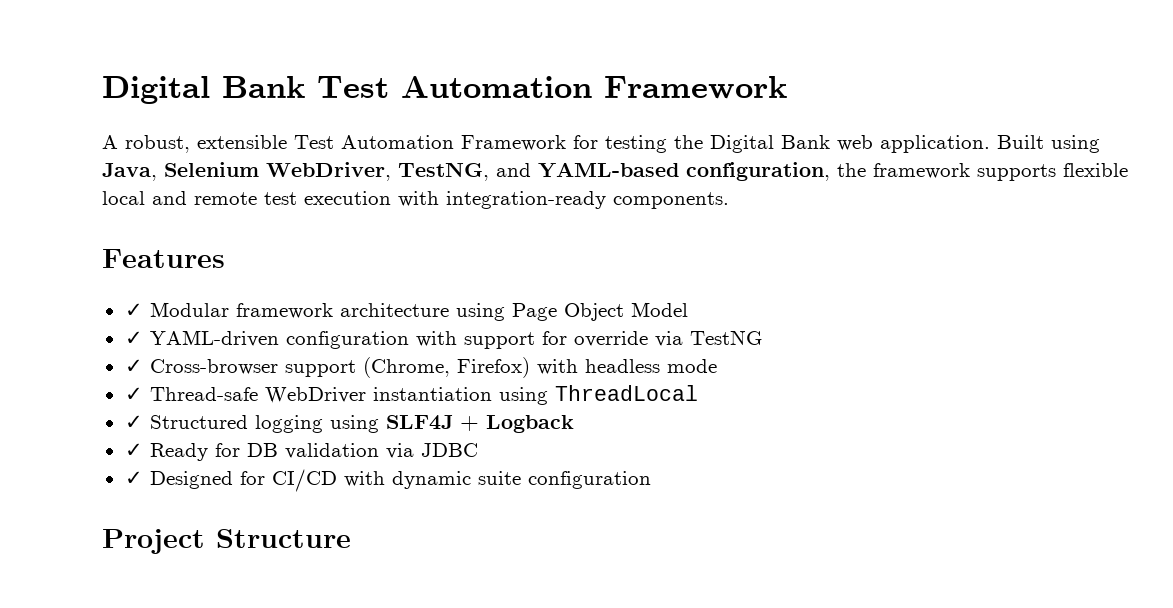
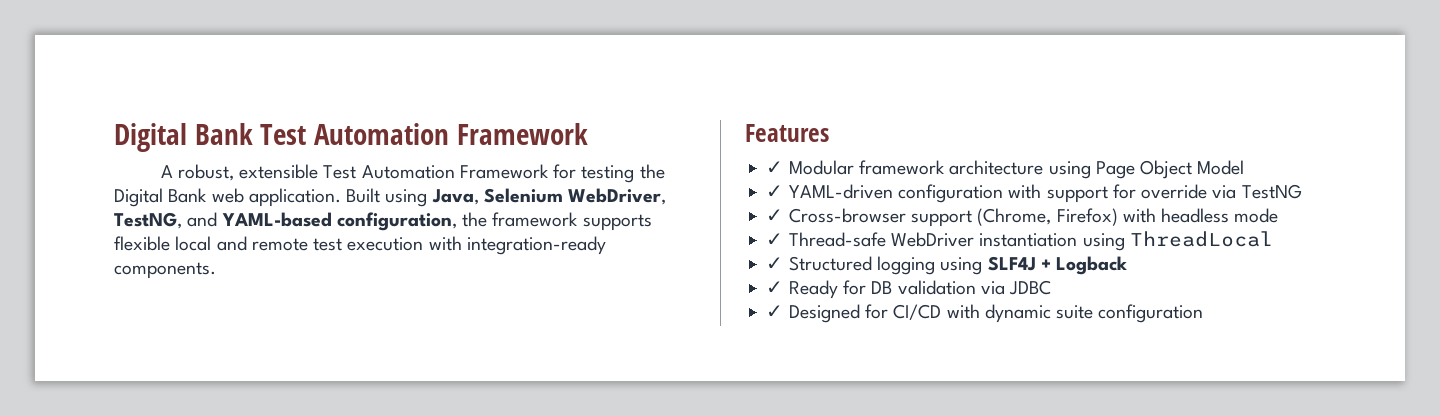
- Project Structure

